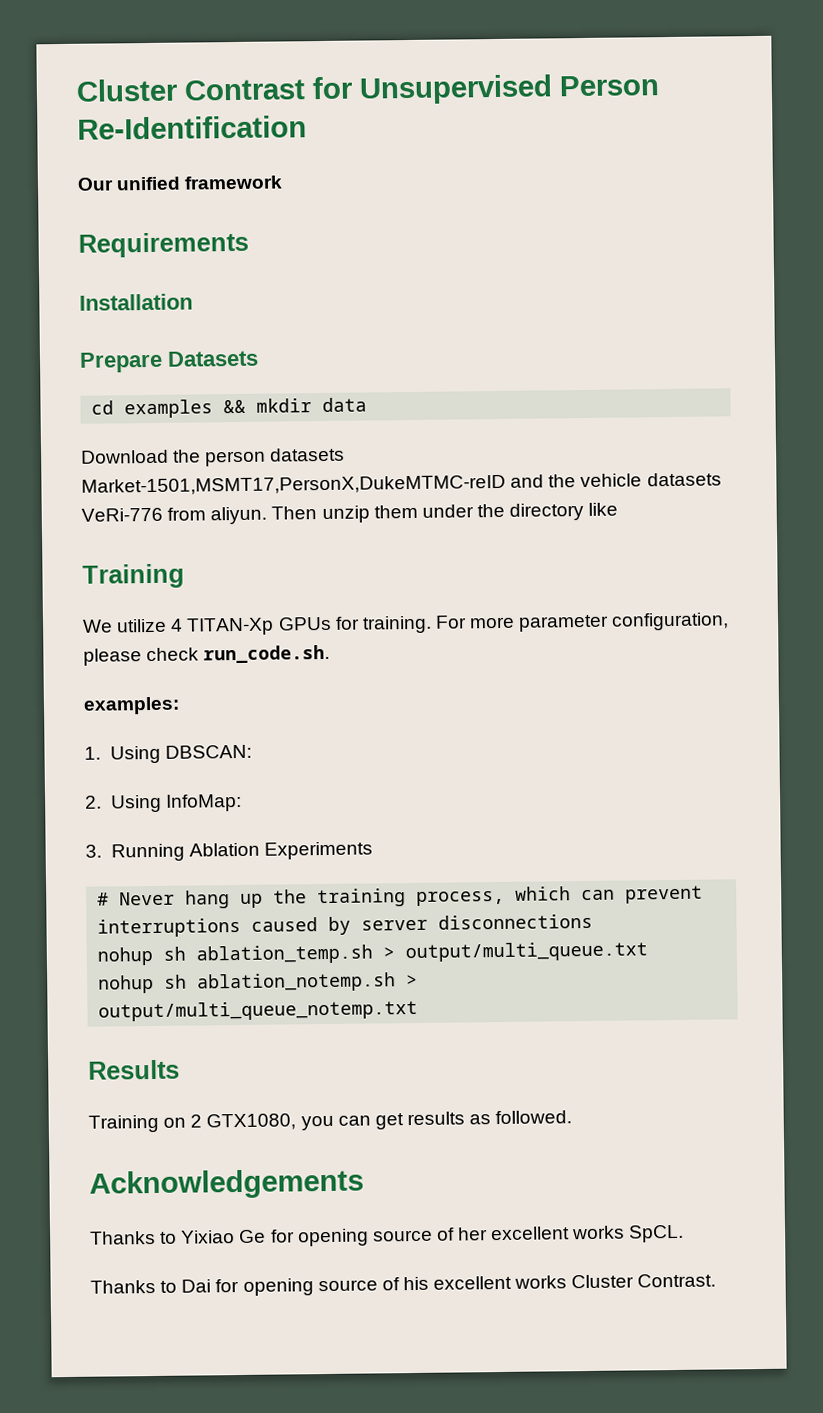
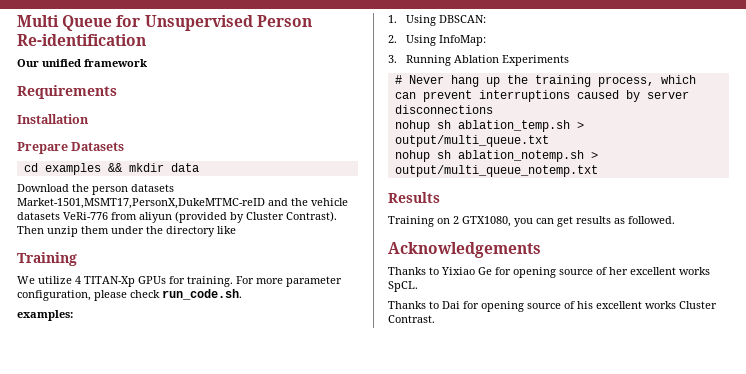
- Cluster Contrast for Unsupervised Person Re-Identification
+ Multi Queue for Unsupervised Person Re-identification
- Download the person datasets Market-1501,MSMT17,PersonX,DukeMTMC-reID and the vehicle datasets VeRi-776 from aliyun.
+ Download the person datasets Market-1501,MSMT17,PersonX,DukeMTMC-reID and the vehicle datasets VeRi-776 from aliyun (provided by Cluster Contrast).

